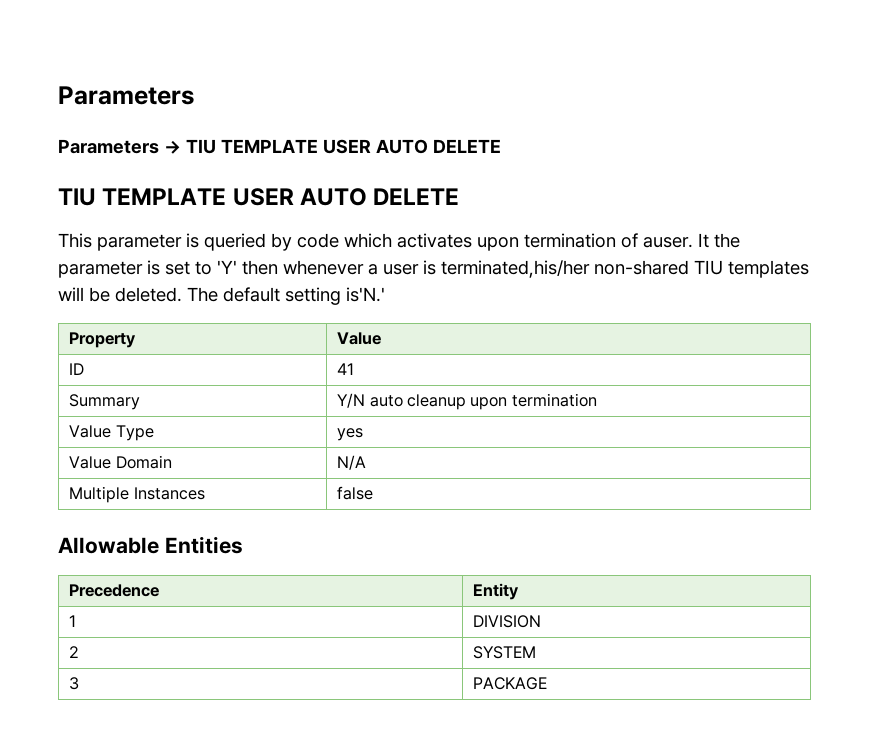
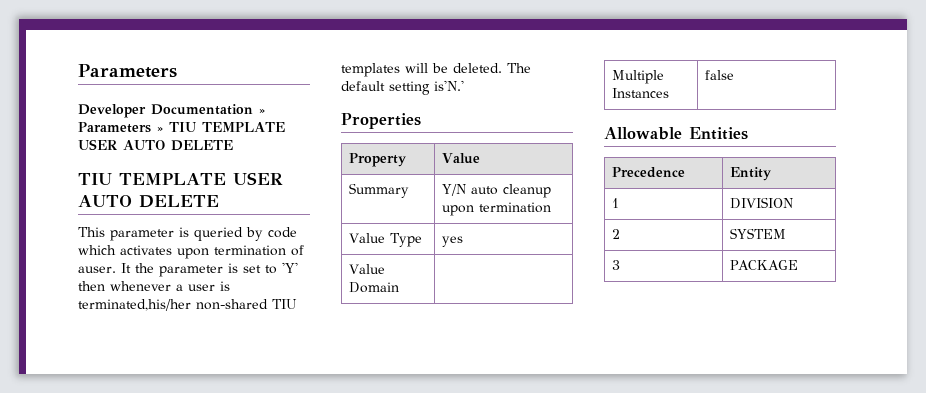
- Parameters → TIU TEMPLATE USER AUTO DELETE
+ Developer Documentation » Parameters » TIU TEMPLATE USER AUTO DELETE
+ Properties
- ID | 41
- Value Domain | N/A
+ Value Domain |

